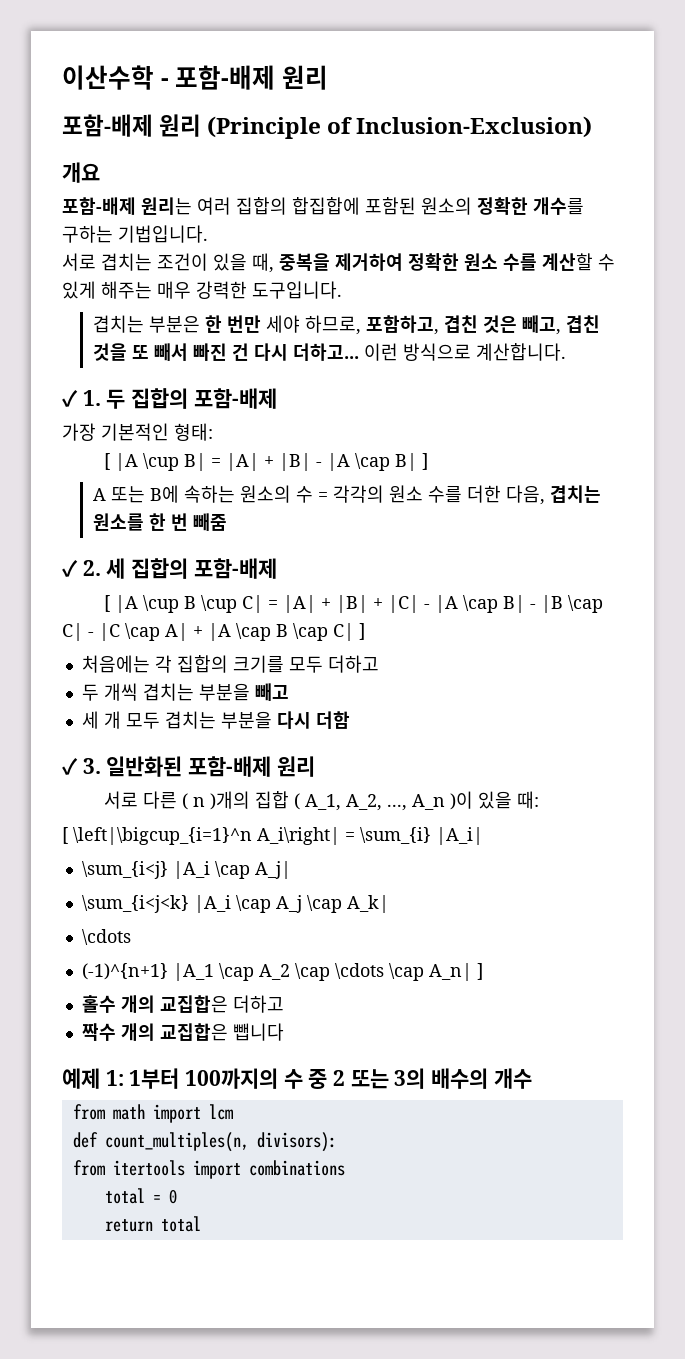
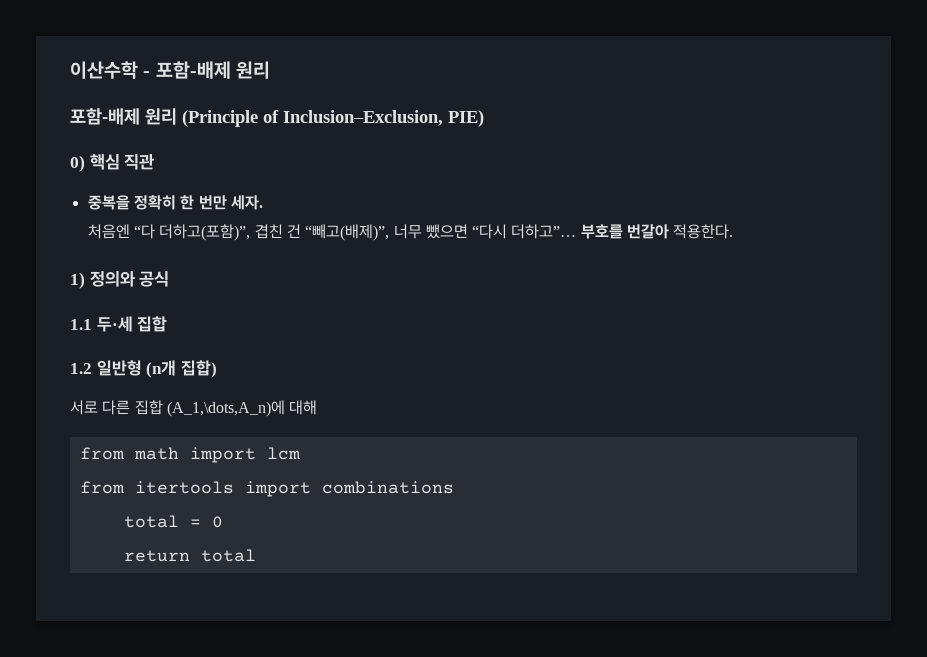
- 포함-배제 원리 (Principle of Inclusion-Exclusion)
- 개요
- 포함-배제 원리는 여러 집합의 합집합에 포함된 원소의 정확한 개수를 구하는 기법입니다.
- 서로 겹치는 조건이 있을 때, 중복을 제거하여 정확한 원소 수를 계산할 수 있게 해주는 매우 강력한 도구입니다.
- 겹치는 부분은 한 번만 세야 하므로, 포함하고, 겹친 것은 빼고, 겹친 것을 또 빼서 빠진 건 다시 더하고... 이런 방식으로 계산합니다.
- ✓ 1. 두 집합의 포함-배제
- 가장 기본적인 형태:
- [ |A \cup B| = |A| + |B| - |A \cap B| ]
- A 또는 B에 속하는 원소의 수 = 각각의 원소 수를 더한 다음, 겹치는 원소를 한 번 빼줌
- ✓ 2. 세 집합의 포함-배제
- [ |A \cup B \cup C| = |A| + |B| + |C| - |A \cap B| - |B \cap C| - |C \cap A| + |A \cap B \cap C| ]
- 처음에는 각 집합의 크기를 모두 더하고
- 두 개씩 겹치는 부분을 빼고
- 세 개 모두 겹치는 부분을 다시 더함
- ✓ 3. 일반화된 포함-배제 원리
- 서로 다른 ( n )개의 집합 ( A_1, A_2, ..., A_n )이 있을 때:
- [ \left|\bigcup_{i=1}^n A_i\right| = \sum_{i} |A_i|
- \sum_{i<j} |A_i \cap A_j|
- \sum_{i<j<k} |A_i \cap A_j \cap A_k|
- \cdots
- (-1)^{n+1} |A_1 \cap A_2 \cap \cdots \cap A_n| ]
- 홀수 개의 교집합은 더하고
- 짝수 개의 교집합은 뺍니다
- 예제 1: 1부터 100까지의 수 중 2 또는 3의 배수의 개수
+ 포함-배제 원리 (Principle of Inclusion–Exclusion, PIE)
+ 0) 핵심 직관
+ 중복을 정확히 한 번만 세자.
+ 처음엔 “다 더하고(포함)”, 겹친 건 “빼고(배제)”, 너무 뺐으면 “다시 더하고”… 부호를 번갈아 적용한다.
+ 1) 정의와 공식
+ 1.1 두·세 집합
+ 1.2 일반형 (n개 집합)
+ 서로 다른 집합 (A_1,\dots,A_n)에 대해
- def count_multiples(n, divisors):

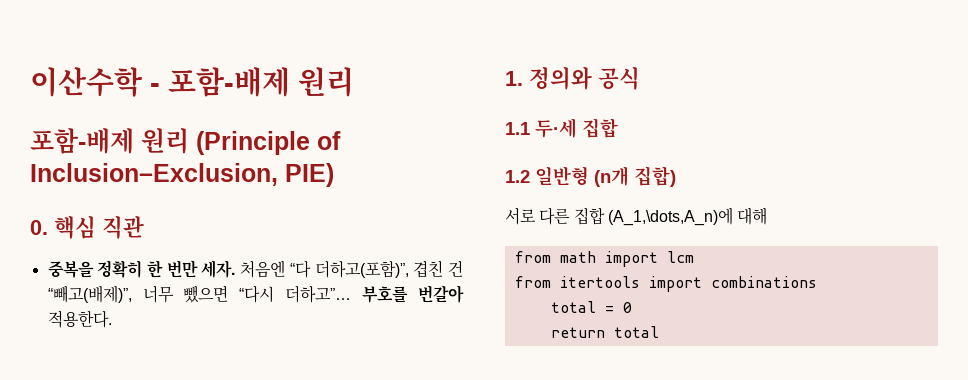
- 0) 핵심 직관
+ 0. 핵심 직관
- 중복을 정확히 한 번만 세자.
- 처음엔 “다 더하고(포함)”, 겹친 건 “빼고(배제)”, 너무 뺐으면 “다시 더하고”…
+ 중복을 정확히 한 번만 세자. 처음엔 “다 더하고(포함)”, 겹친 건 “빼고(배제)”, 너무 뺐으면 “다시 더하고”…
- 1) 정의와 공식
+ 1. 정의와 공식

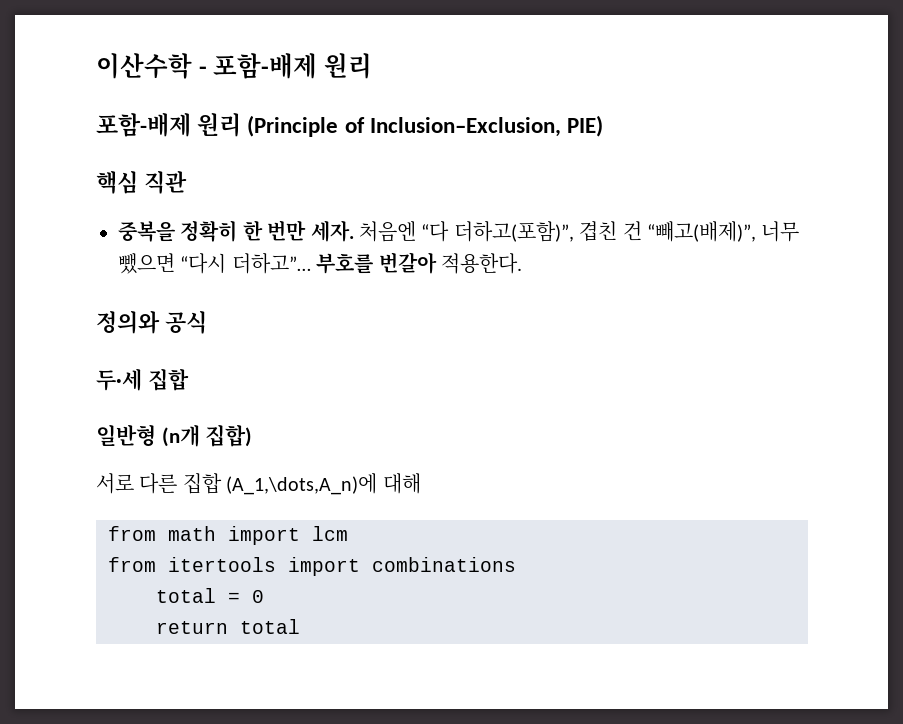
- 0. 핵심 직관
+ 핵심 직관
- 1. 정의와 공식
+ 정의와 공식
- 1.1 두·세 집합
+ 두·세 집합
- 1.2 일반형 (n개 집합)
+ 일반형 (n개 집합)

